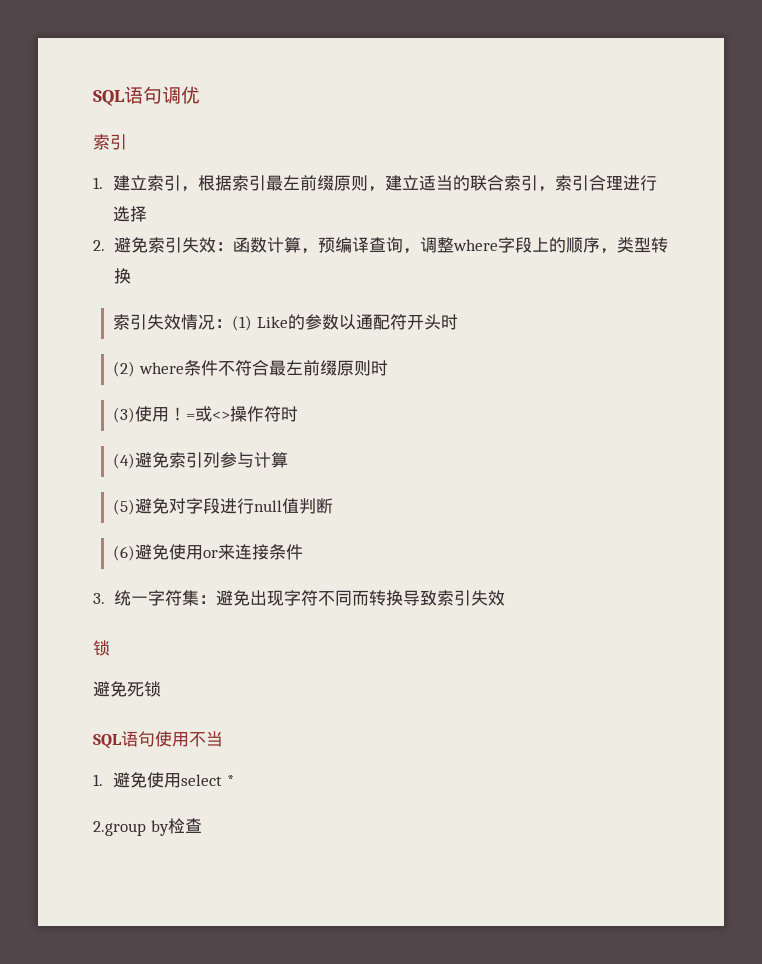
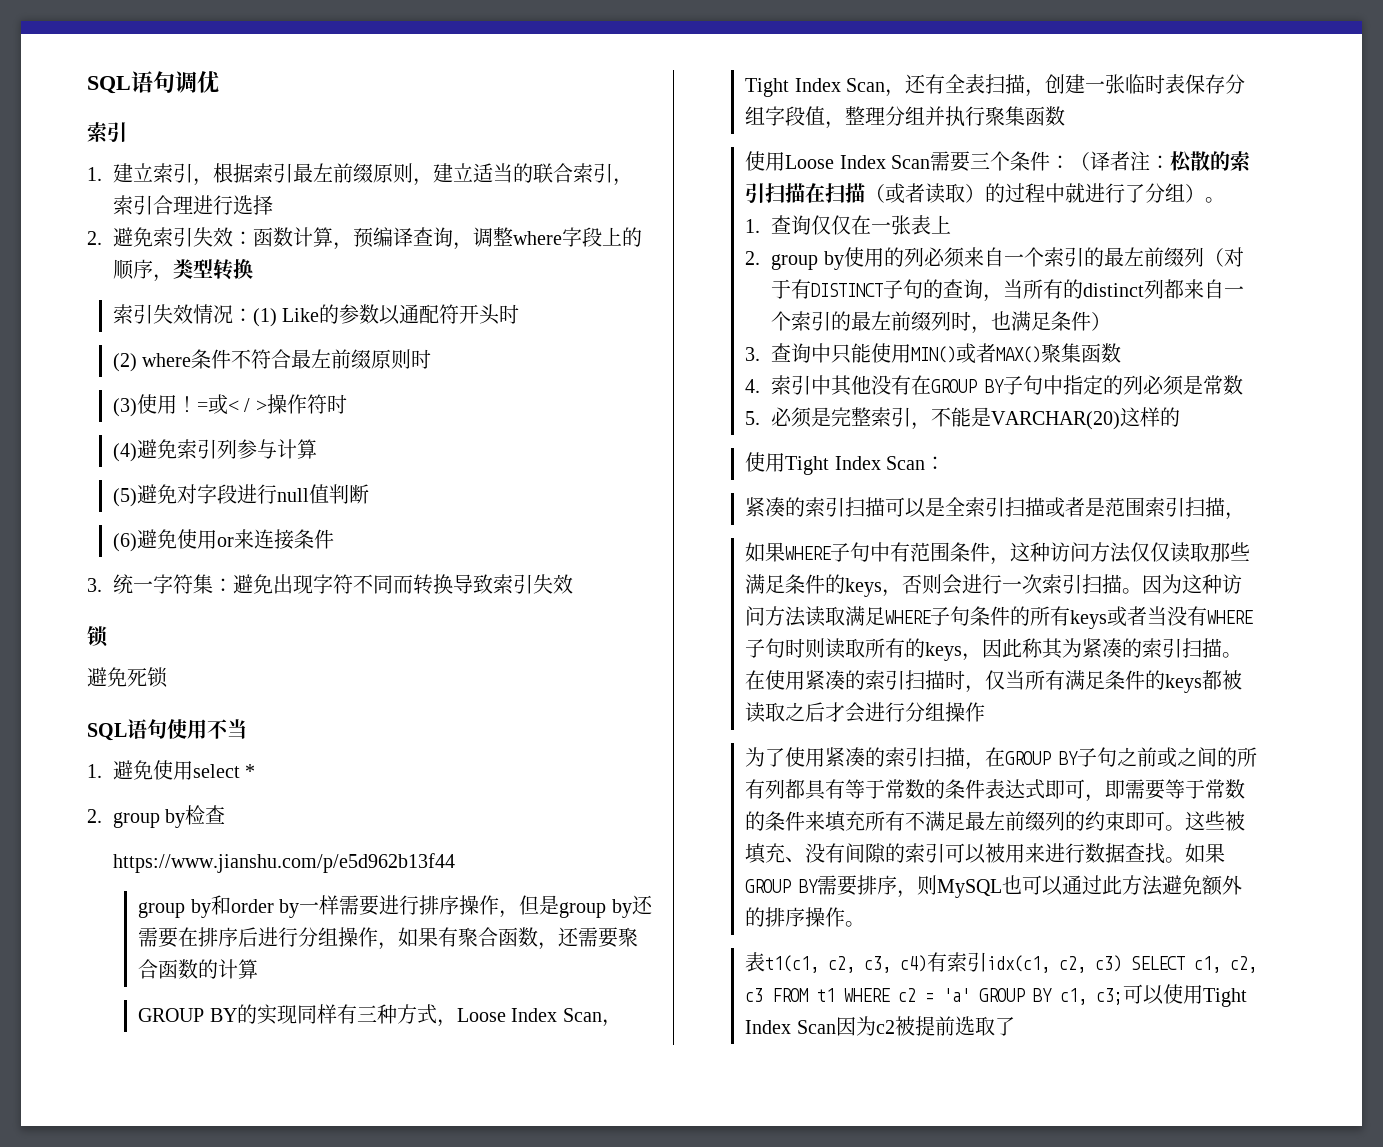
- =或<>操作符时
+ =或< / >操作符时
- 2.group by检查
+ 2. group by检查
+ https://www.jianshu.com/p/e5d962b13f44
+ group by和order by一样需要进行排序操作，但是group by还需要在排序后进行分组操作，如果有聚合函数，还需要聚合函数的计算
+ GROUP BY的实现同样有三种方式，Loose Index Scan，Tight Index Scan，还有全表扫描，创建一张临时表保存分组字段值，整理分组并执行聚集函数
+ 使用Loose Index Scan需要三个条件：（译者注：松散的索引扫描在扫描（或者读取）的过程中就进行了分组）。
+ 1.查询仅仅在一张表上
+ 2. group by使用的列必须来自一个索引的最左前缀列（对于有DISTINCT子句的查询，当所有的distinct列都来自一个索引的最左前缀列时，也满足条件）
+ 3.查询中只能使用MIN()或者MAX()聚集函数
+ 4.索引中其他没有在GROUP BY子句中指定的列必须是常数
+ 5.必须是完整索引，不能是VARCHAR(20)这样的
+ 使用Tight Index Scan：
+ 紧凑的索引扫描可以是全索引扫描或者是范围索引扫描，
+ 如果WHERE子句中有范围条件，这种访问方法仅仅读取那些满足条件的keys，否则会进行一次索引扫描。因为这种访问方法读取满足WHERE子句条件的所有keys或者当没有WHERE子句时则读取所有的keys，因此称其为紧凑的索引扫描。在使用紧凑的索引扫描时，仅当所有满足条件的keys都被读取之后才会进行分组操作
+ 为了使用紧凑的索引扫描，在GROUP BY子句之前或之间的所有列都具有等于常数的条件表达式即可，即需要等于常数的条件来填充所有不满足最左前缀列的约束即可。这些被填充、没有间隙的索引可以被用来进行数据查找。如果GROUP BY需要排序，则MySQL也可以通过此方法避免额外的排序操作。
+ 表t1(c1, c2, c3, c4)有索引idx(c1, c2, c3) SELECT c1, c2, c3 FROM t1 WHERE c2 = 'a' GROUP BY c1, c3;可以使用Tight Index Scan因为c2被提前选取了

